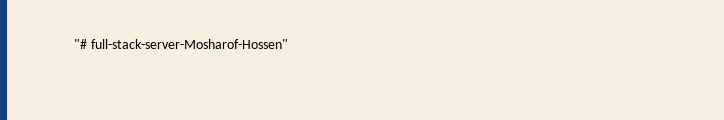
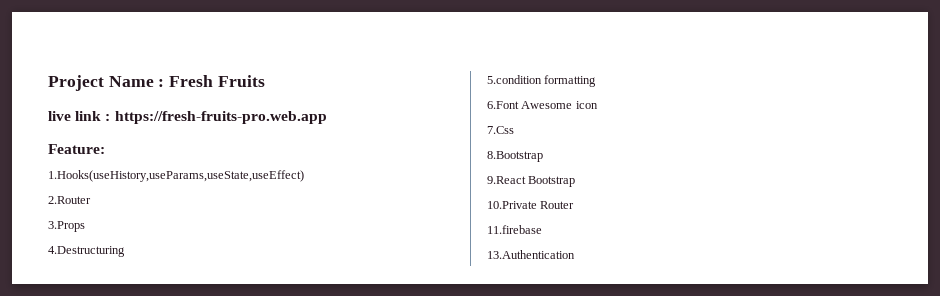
- "# full-stack-server-Mosharof-Hossen"
+ Project Name : Fresh Fruits
+ live link : https://fresh-fruits-pro.web.app
+ Feature:
+ 1.Hooks(useHistory,useParams,useState,useEffect)
+ 2.Router
+ 3.Props
+ 4.Destructuring
+ 5.condition formatting
+ 6.Font Awesome icon
+ 7.Css
+ 8.Bootstrap
+ 9.React Bootstrap
+ 10.Private Router
+ 11.firebase
+ 13.Authentication

